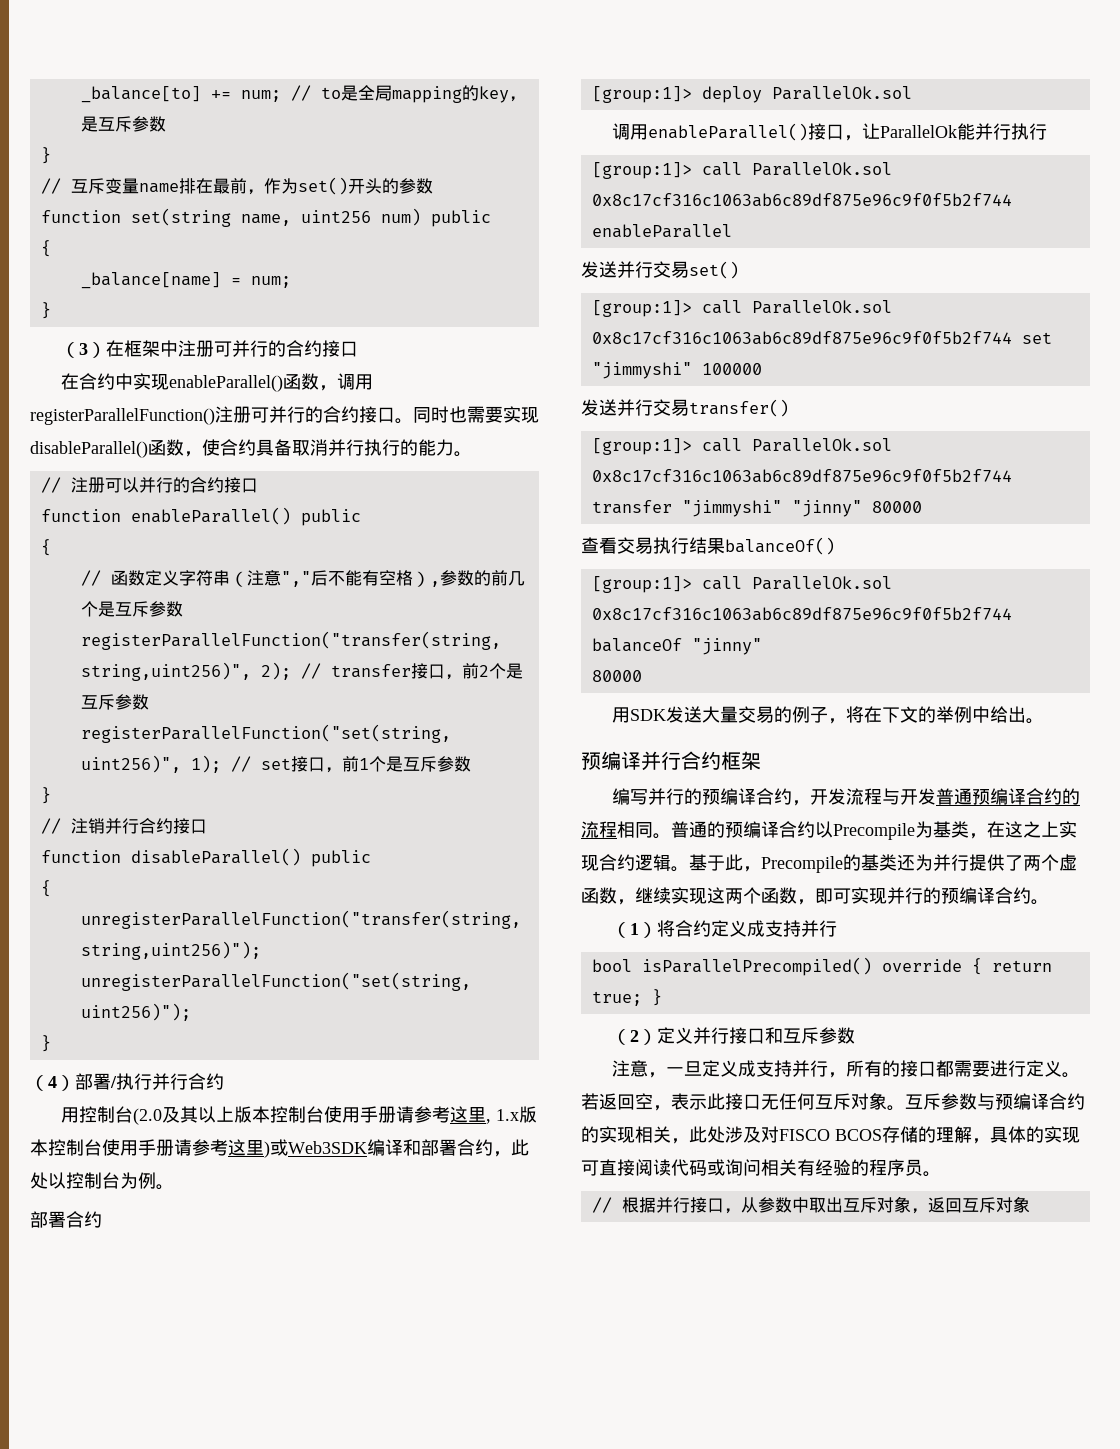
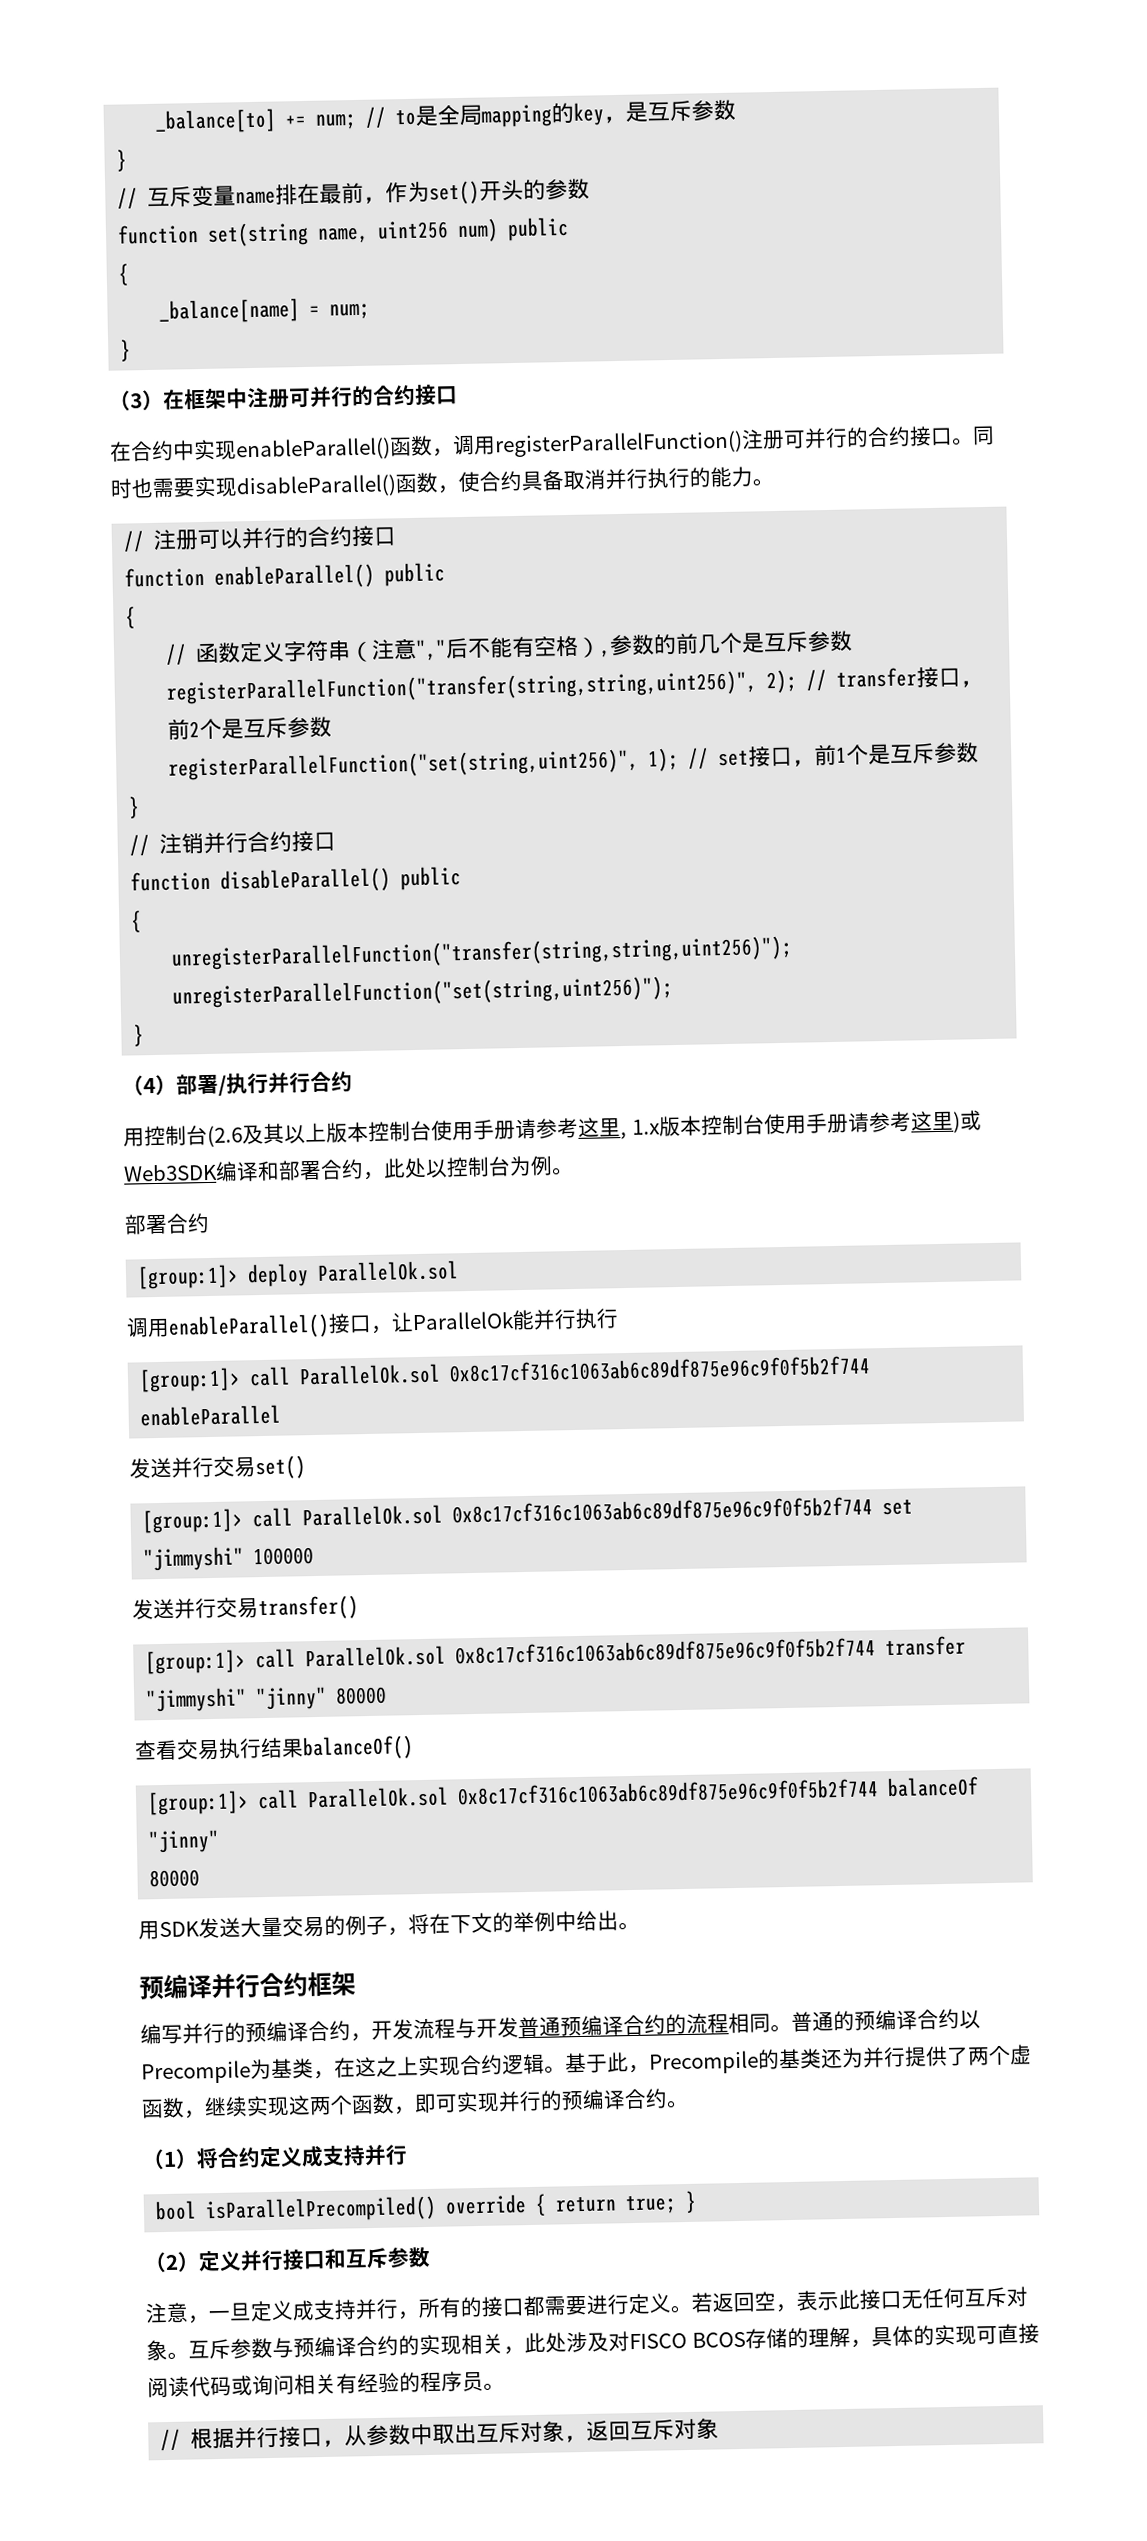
- 用控制台(2.0及其以上版本控制台使用手册请参考这里, 1.x版本控制台使用手册请参考这里)或Web3SDK编译和部署合约，此处以控制台为例。
+ 用控制台(2.6及其以上版本控制台使用手册请参考这里, 1.x版本控制台使用手册请参考这里)或Web3SDK编译和部署合约，此处以控制台为例。

